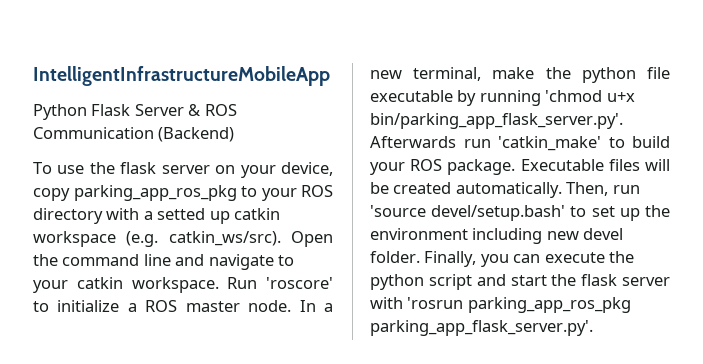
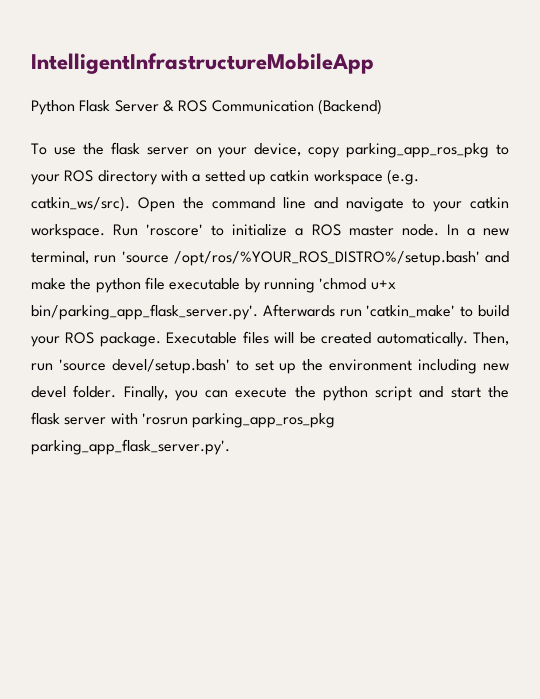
- In a new terminal, make the python file executable by running 'chmod u+x bin/parking_app_flask_server.py'. Afterwards run 'catkin_make' to build your ROS package.
+ In a new terminal, run 'source /opt/ros/%YOUR_ROS_DISTRO%/setup.bash' and make the python file executable by running 'chmod u+x bin/parking_app_flask_server.py'. Afterwards run 'catkin_make' to build your ROS package.

